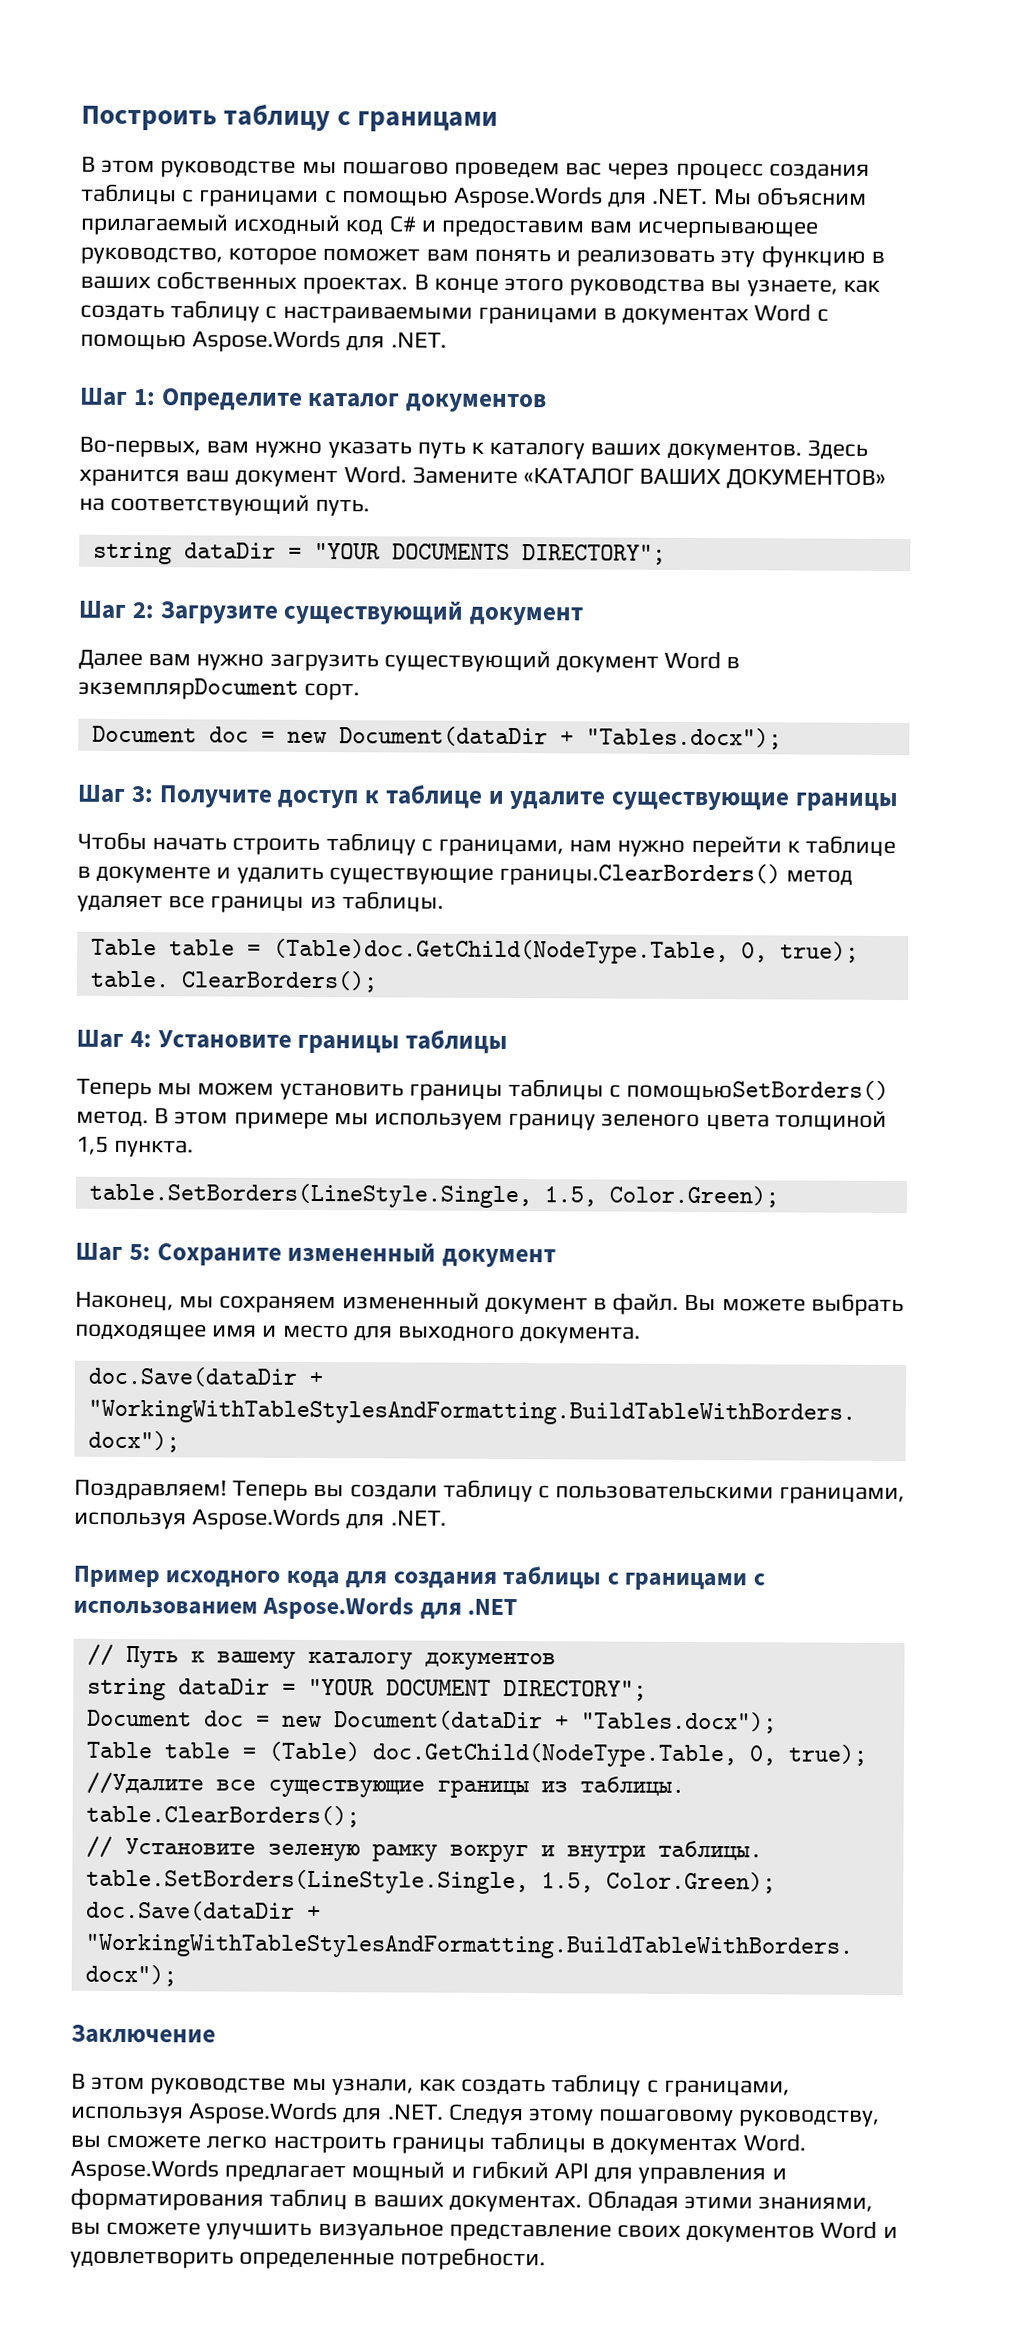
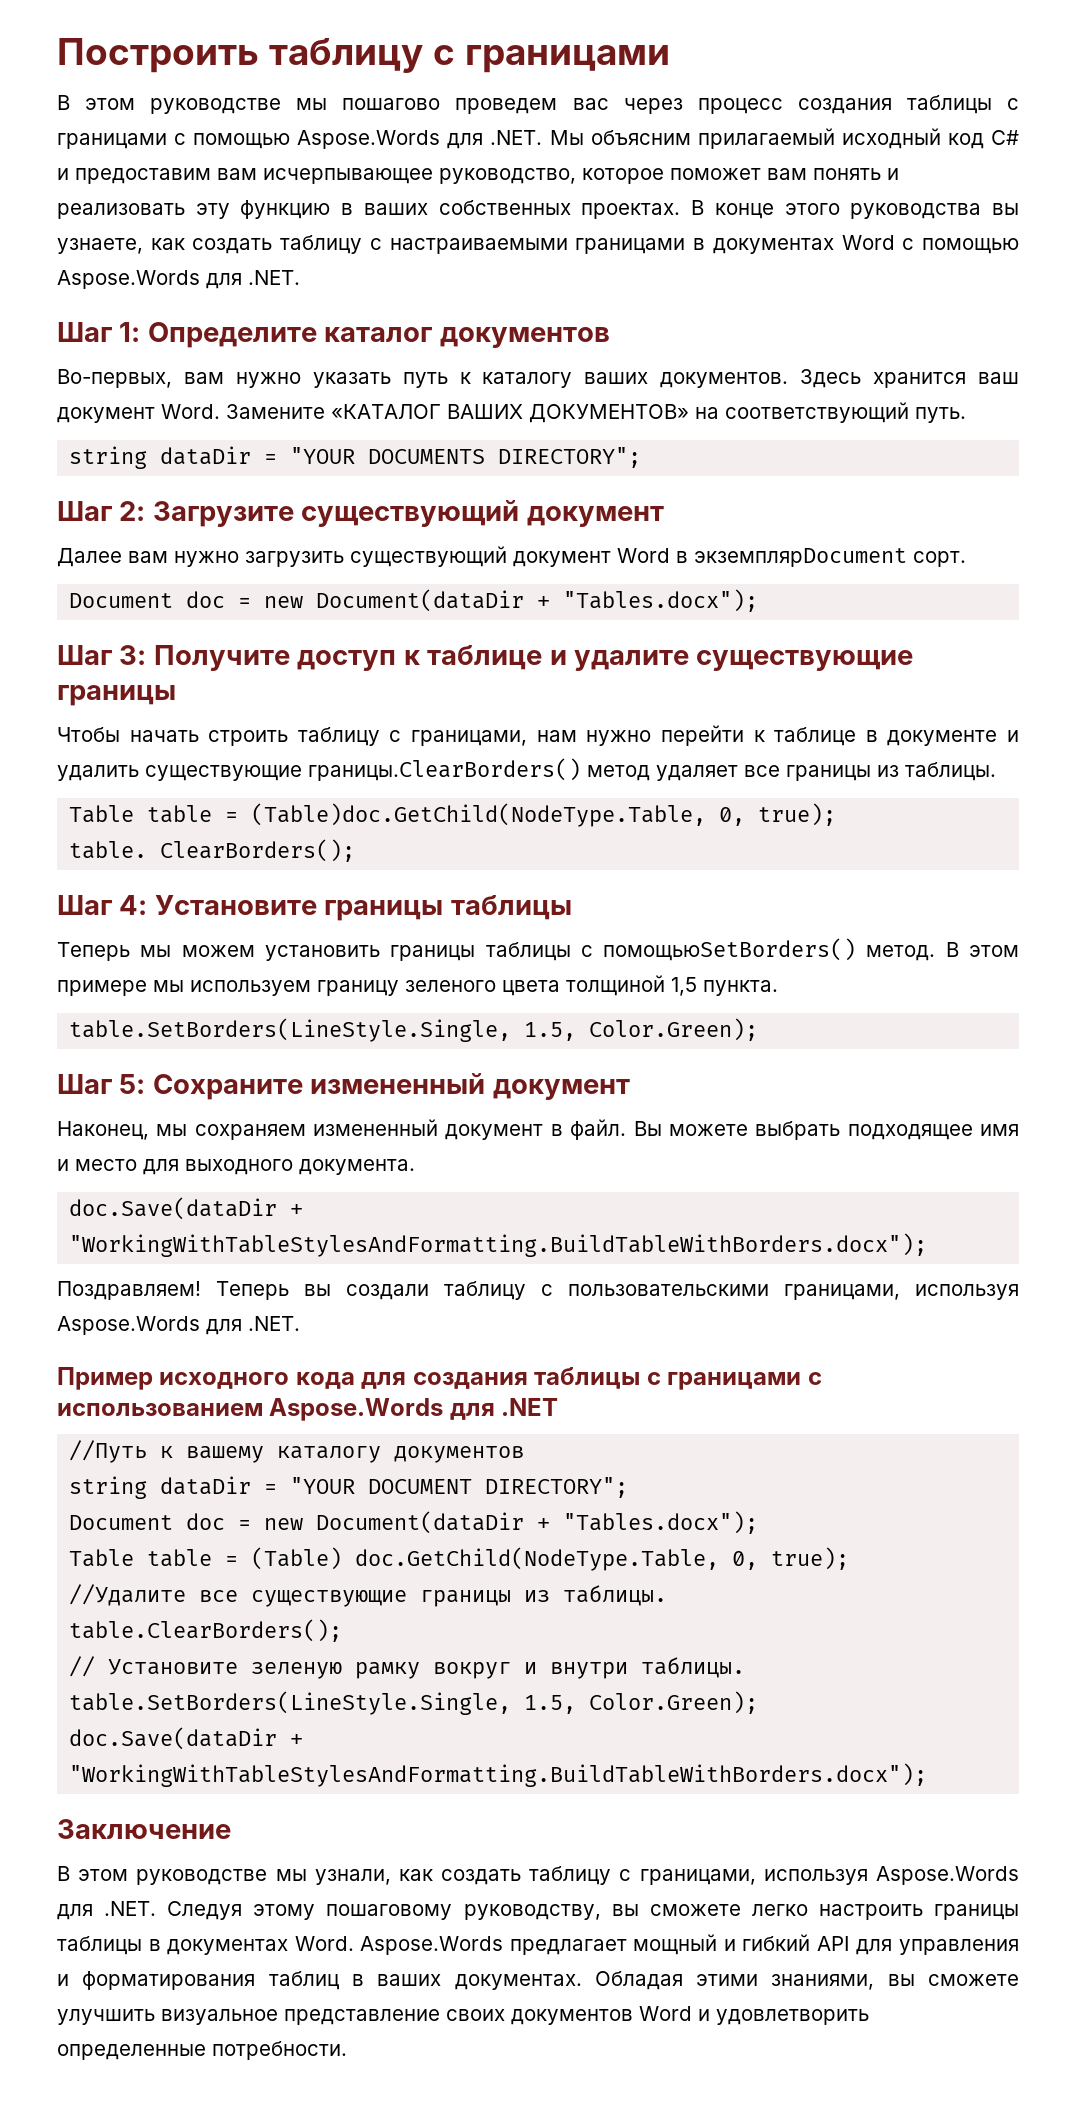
- // Путь к вашему каталогу документов
+ //Путь к вашему каталогу документов

